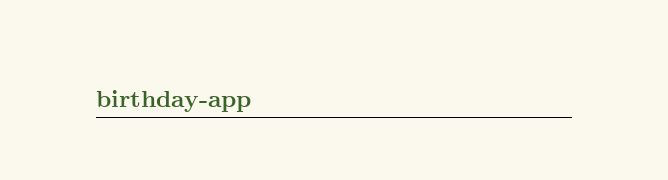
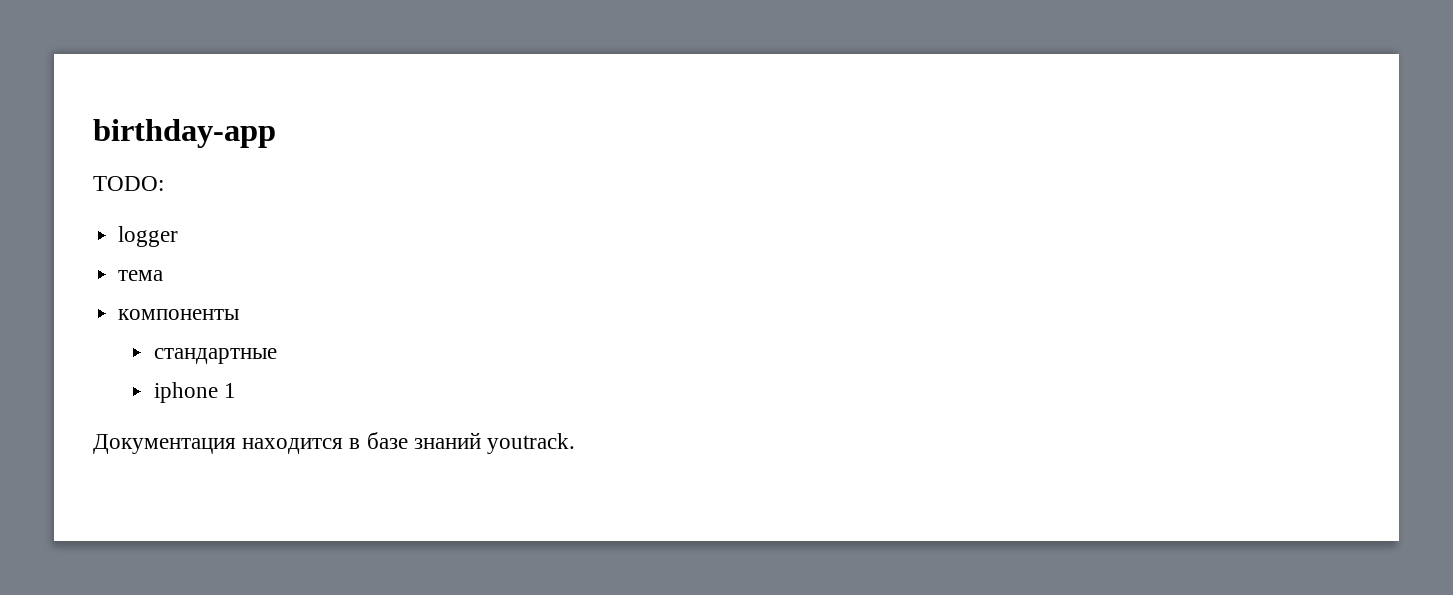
+ TODO:
+ logger
+ тема
+ компоненты
+ стандартные
+ iphone 1
+ Документация находится в базе знаний youtrack.

